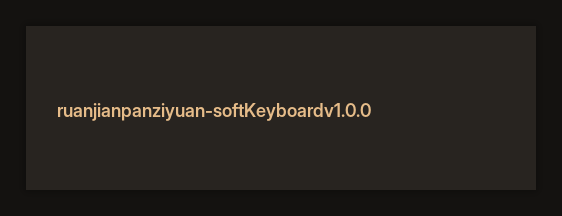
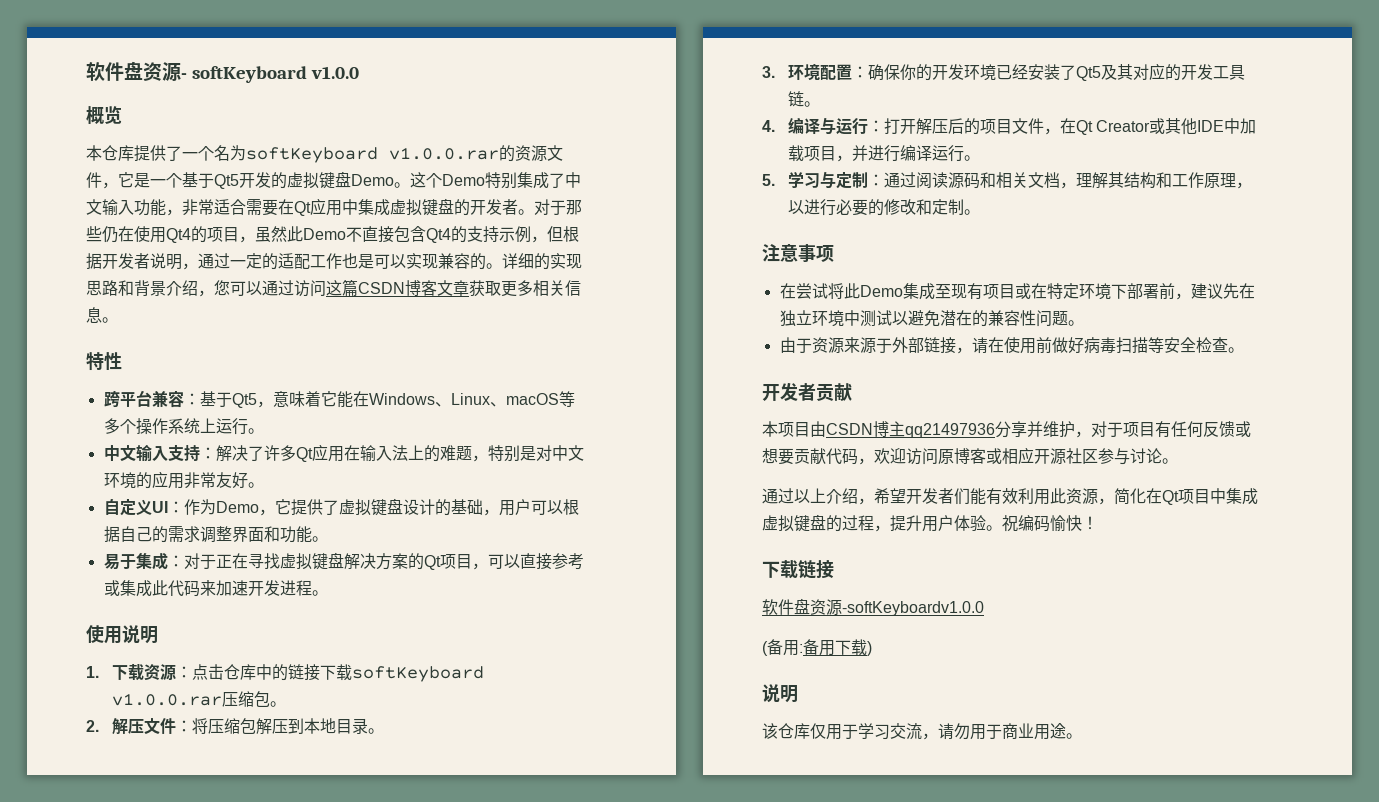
- ruanjianpanziyuan-softKeyboardv1.0.0
+ 软件盘资源- softKeyboard v1.0.0
+ 概览
+ 本仓库提供了一个名为softKeyboard v1.0.0.rar的资源文件，它是一个基于Qt5开发的虚拟键盘Demo。这个Demo特别集成了中文输入功能，非常适合需要在Qt应用中集成虚拟键盘的开发者。对于那些仍在使用Qt4的项目，虽然此Demo不直接包含Qt4的支持示例，但根据开发者说明，通过一定的适配工作也是可以实现兼容的。详细的实现思路和背景介绍，您可以通过访问这篇CSDN博客文章获取更多相关信息。
+ 特性
+ 跨平台兼容：基于Qt5，意味着它能在Windows、Linux、macOS等多个操作系统上运行。
+ 中文输入支持：解决了许多Qt应用在输入法上的难题，特别是对中文环境的应用非常友好。
+ 自定义UI：作为Demo，它提供了虚拟键盘设计的基础，用户可以根据自己的需求调整界面和功能。
+ 易于集成：对于正在寻找虚拟键盘解决方案的Qt项目，可以直接参考或集成此代码来加速开发进程。
+ 使用说明
+ 1.下载资源：点击仓库中的链接下载softKeyboard v1.0.0.rar压缩包。
+ 2.解压文件：将压缩包解压到本地目录。
+ 3.环境配置：确保你的开发环境已经安装了Qt5及其对应的开发工具链。
+ 4.编译与运行：打开解压后的项目文件，在Qt Creator或其他IDE中加载项目，并进行编译运行。
+ 5.学习与定制：通过阅读源码和相关文档，理解其结构和工作原理，以进行必要的修改和定制。
+ 注意事项
+ 在尝试将此Demo集成至现有项目或在特定环境下部署前，建议先在独立环境中测试以避免潜在的兼容性问题。
+ 由于资源来源于外部链接，请在使用前做好病毒扫描等安全检查。
+ 开发者贡献
+ 本项目由CSDN博主qq21497936分享并维护，对于项目有任何反馈或想要贡献代码，欢迎访问原博客或相应开源社区参与讨论。
+ 通过以上介绍，希望开发者们能有效利用此资源，简化在Qt项目中集成虚拟键盘的过程，提升用户体验。祝编码愉快！
+ 下载链接
+ 软件盘资源-softKeyboardv1.0.0
+ (备用:备用下载)
+ 说明
+ 该仓库仅用于学习交流，请勿用于商业用途。

